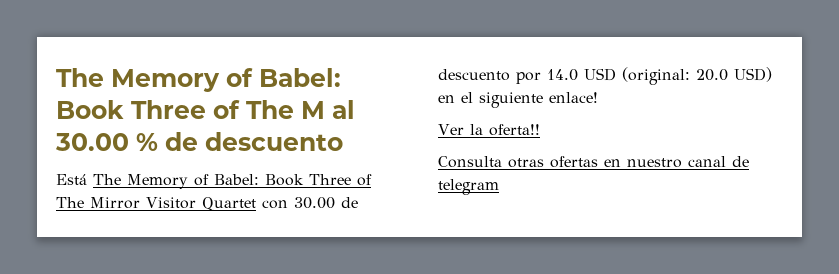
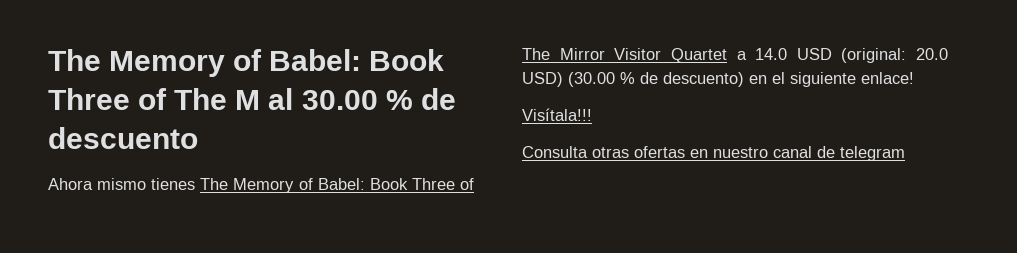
- Está The Memory of Babel: Book Three of The Mirror Visitor Quartet con 30.00 de descuento por 14.0 USD (original: 20.0 USD) en el siguiente enlace!
+ Ahora mismo tienes The Memory of Babel: Book Three of The Mirror Visitor Quartet a 14.0 USD (original: 20.0 USD) (30.00 % de descuento) en el siguiente enlace!
- Ver la oferta!!
+ Visítala!!!

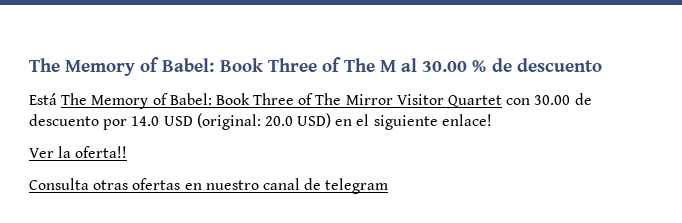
- Ahora mismo tienes The Memory of Babel: Book Three of The Mirror Visitor Quartet a 14.0 USD (original: 20.0 USD) (30.00 % de descuento) en el siguiente enlace!
+ Está The Memory of Babel: Book Three of The Mirror Visitor Quartet con 30.00 de descuento por 14.0 USD (original: 20.0 USD) en el siguiente enlace!
- Visítala!!!
+ Ver la oferta!!

